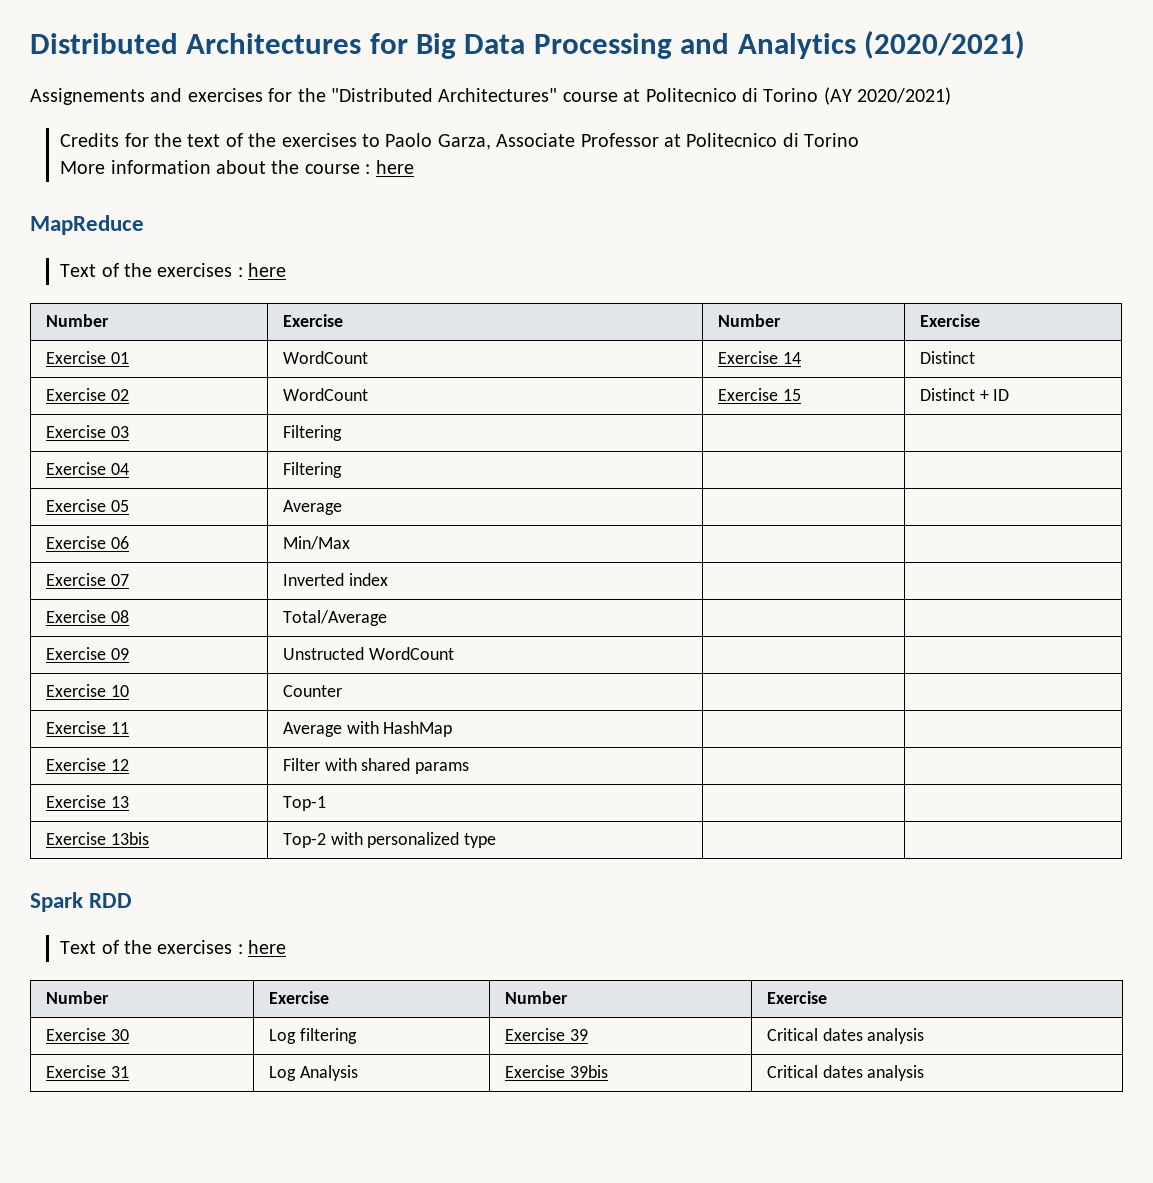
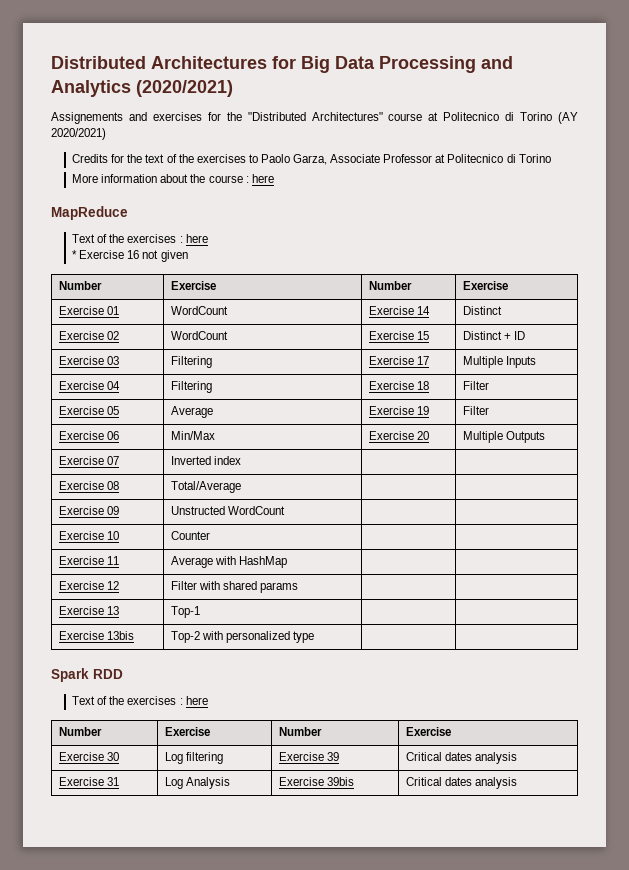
+ * Exercise 16 not given
- Exercise 03 | Filtering | |
+ Exercise 03 | Filtering | Exercise 17 | Multiple Inputs
- Exercise 04 | Filtering | |
+ Exercise 04 | Filtering | Exercise 18 | Filter
- Exercise 05 | Average | |
+ Exercise 05 | Average | Exercise 19 | Filter
- Exercise 06 | Min/Max | |
+ Exercise 06 | Min/Max | Exercise 20 | Multiple Outputs

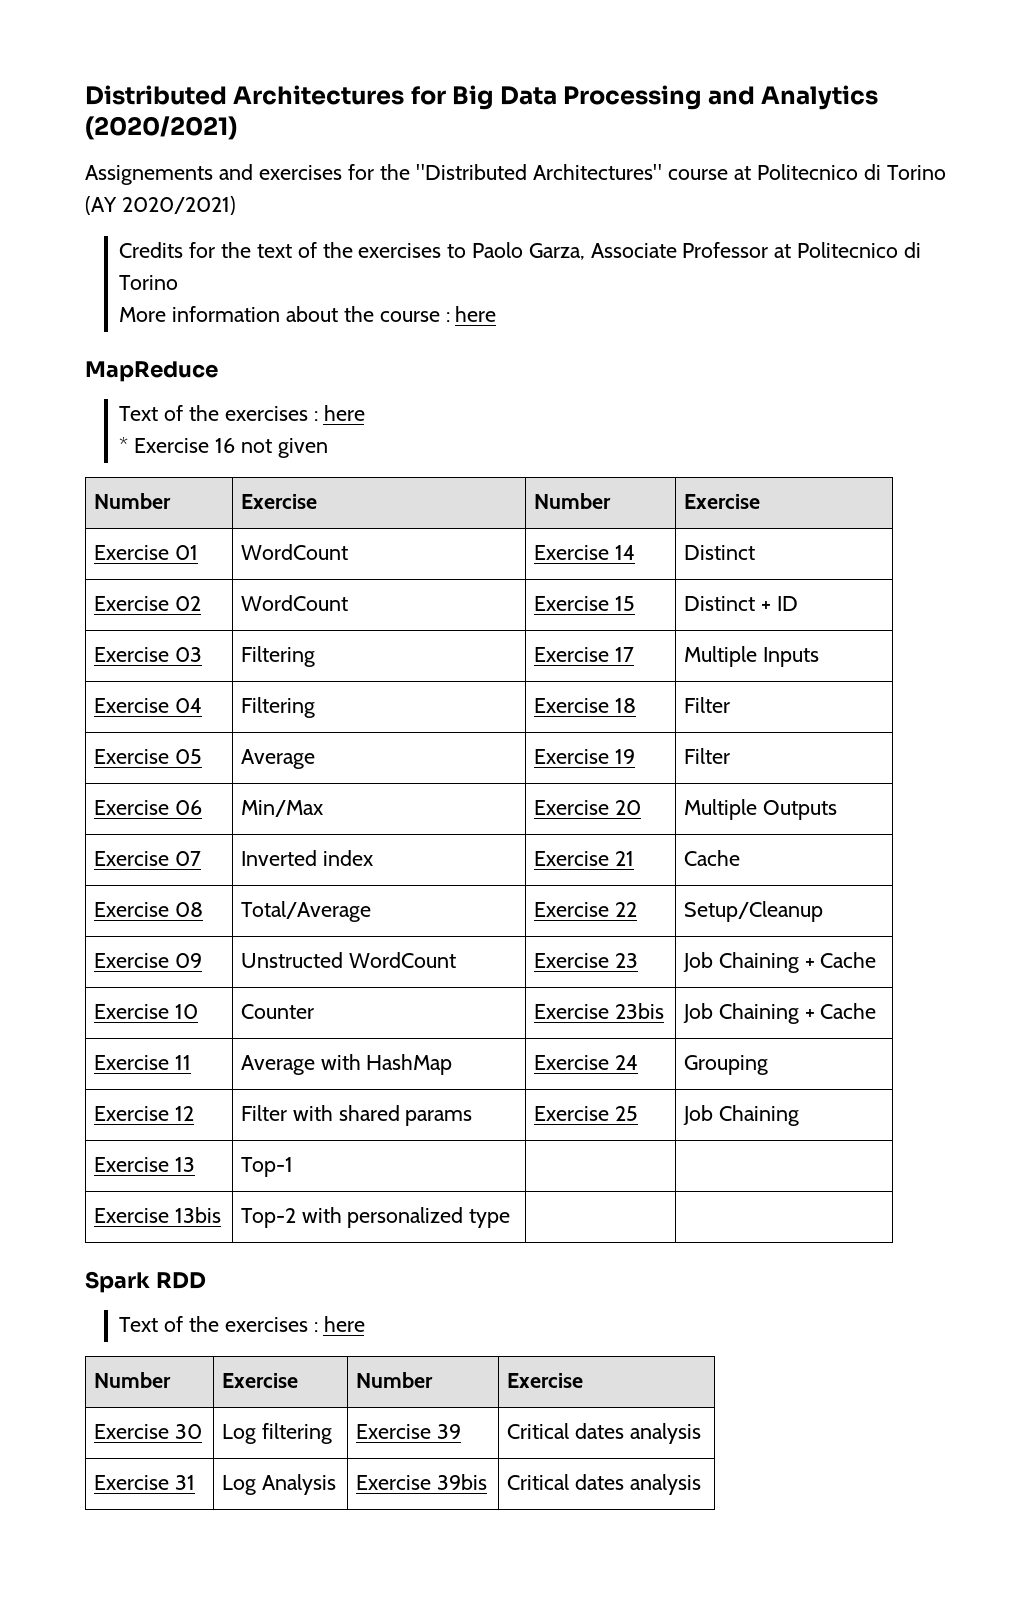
- Exercise 07 | Inverted index | |
+ Exercise 07 | Inverted index | Exercise 21 | Cache
- Exercise 08 | Total/Average | |
+ Exercise 08 | Total/Average | Exercise 22 | Setup/Cleanup
- Exercise 09 | Unstructed WordCount | |
- Exercise 10 | Counter | |
+ Exercise 09 | Unstructed WordCount | Exercise 23 | Job Chaining + Cache
+ Exercise 10 | Counter | Exercise 23bis | Job Chaining + Cache
- Exercise 11 | Average with HashMap | |
+ Exercise 11 | Average with HashMap | Exercise 24 | Grouping
- Exercise 12 | Filter with shared params | |
+ Exercise 12 | Filter with shared params | Exercise 25 | Job Chaining

